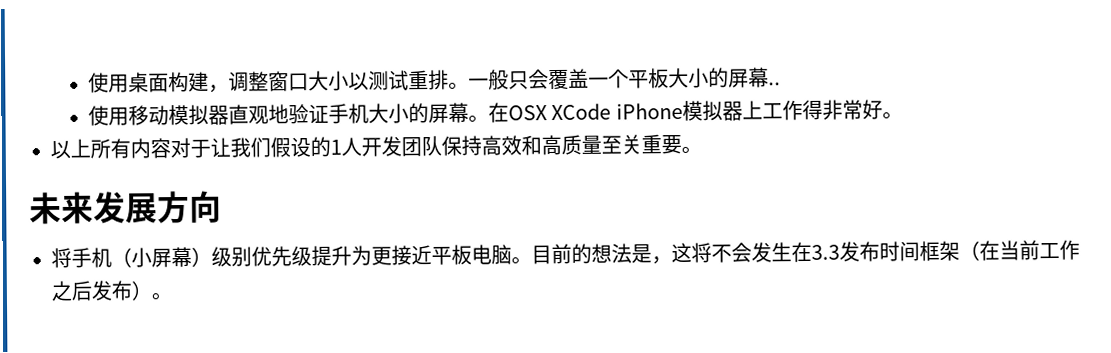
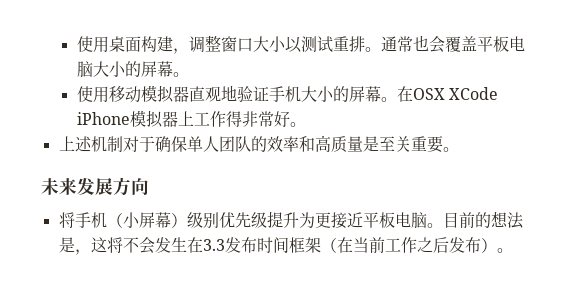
- 一般只会覆盖一个平板大小的屏幕..
+ 通常也会覆盖平板电脑大小的屏幕。
- 以上所有内容对于让我们假设的1人开发团队保持高效和高质量至关重要。
+ 上述机制对于确保单人团队的效率和高质量是至关重要。

